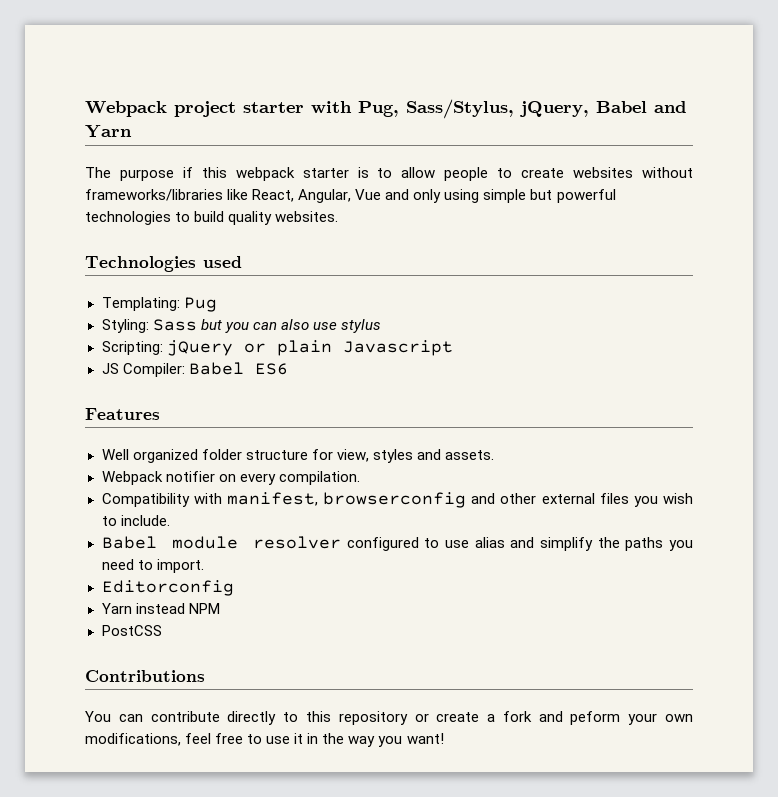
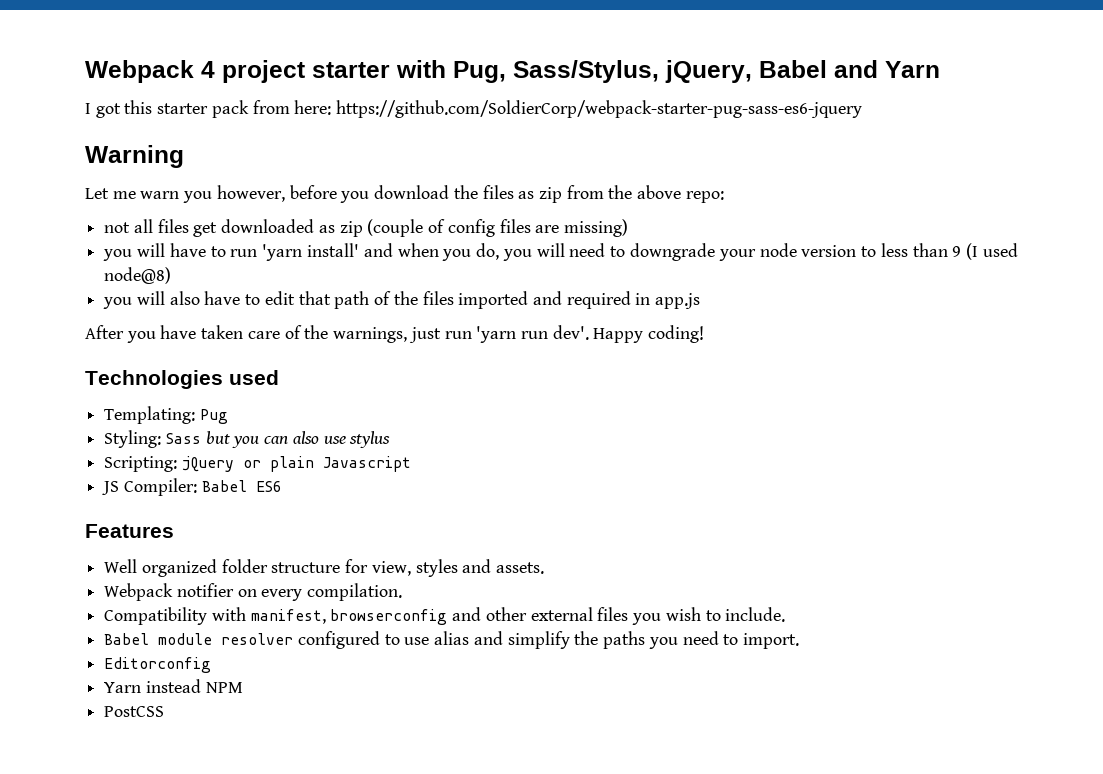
- Webpack project starter with Pug, Sass/Stylus, jQuery, Babel and Yarn
+ Webpack 4 project starter with Pug, Sass/Stylus, jQuery, Babel and Yarn
- The purpose if this webpack starter is to allow people to create websites without frameworks/libraries like React, Angular, Vue and only using simple but powerful technologies to build quality websites.
+ I got this starter pack from here: https://github.com/SoldierCorp/webpack-starter-pug-sass-es6-jquery
+ Warning
+ Let me warn you however, before you download the files as zip from the above repo:
+ not all files get downloaded as zip (couple of config files are missing)
+ you will have to run 'yarn install' and when you do, you will need to downgrade your node version to less than 9 (I used node@8)
+ you will also have to edit that path of the files imported and required in app.js
+ After you have taken care of the warnings, just run 'yarn run dev'. Happy coding!
- Contributions
- You can contribute directly to this repository or create a fork and peform your own modifications, feel free to use it in the way you want!

